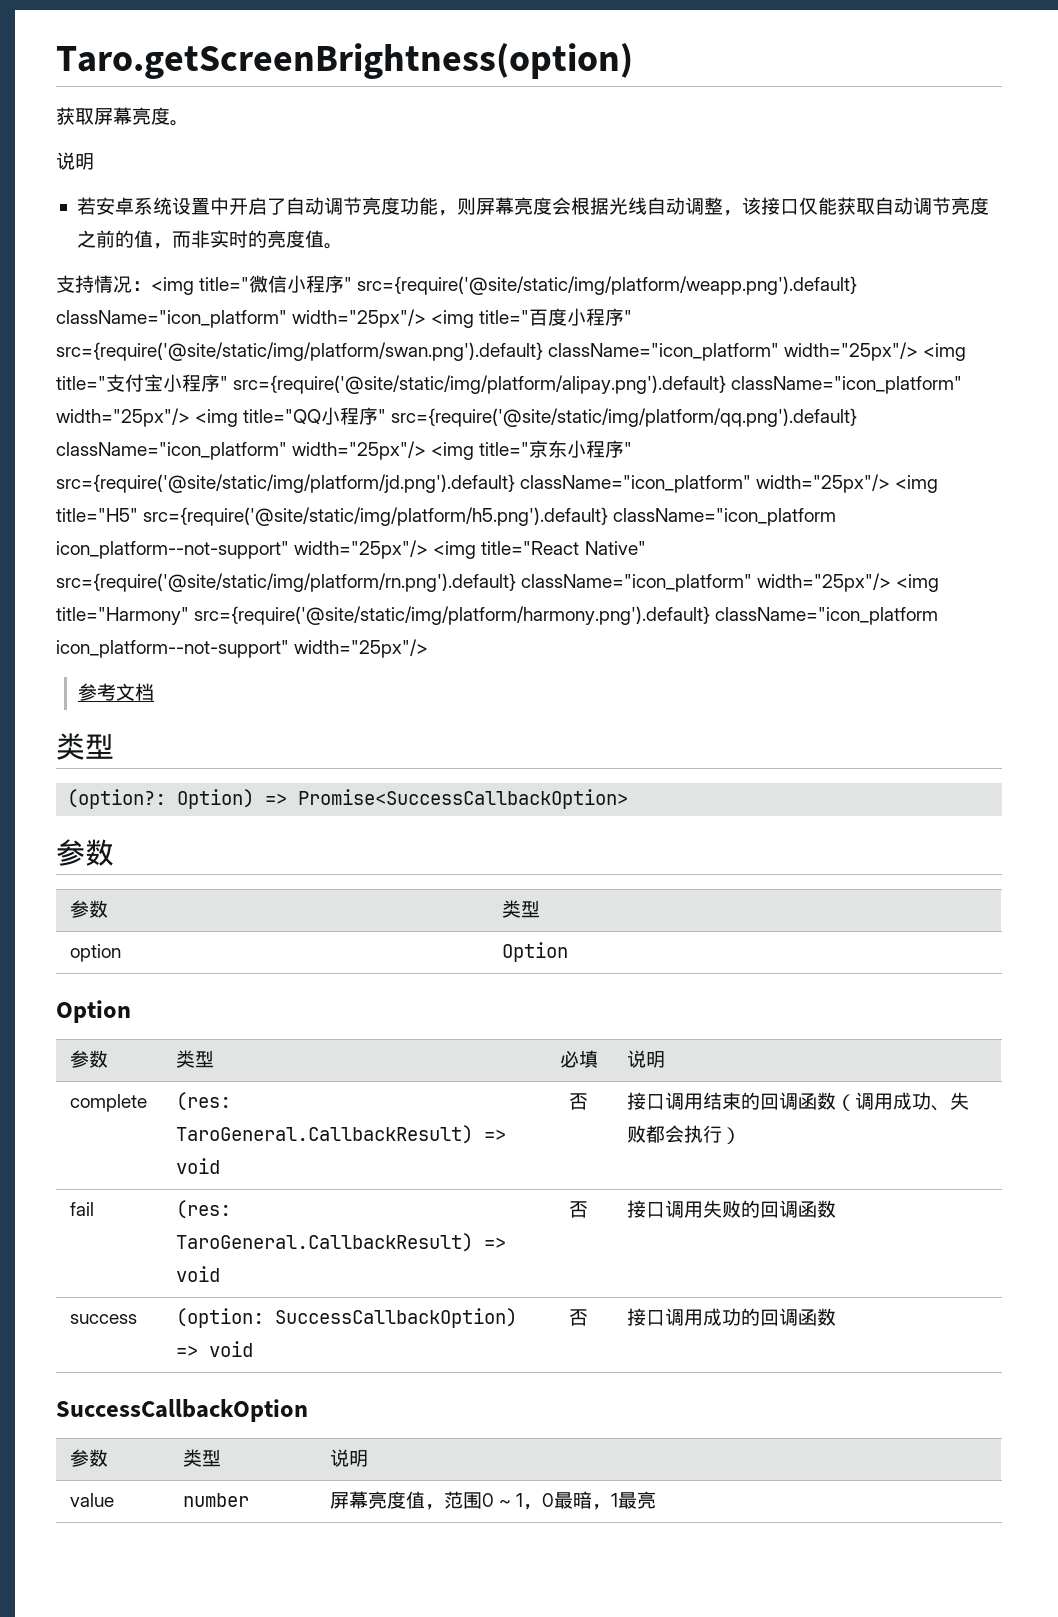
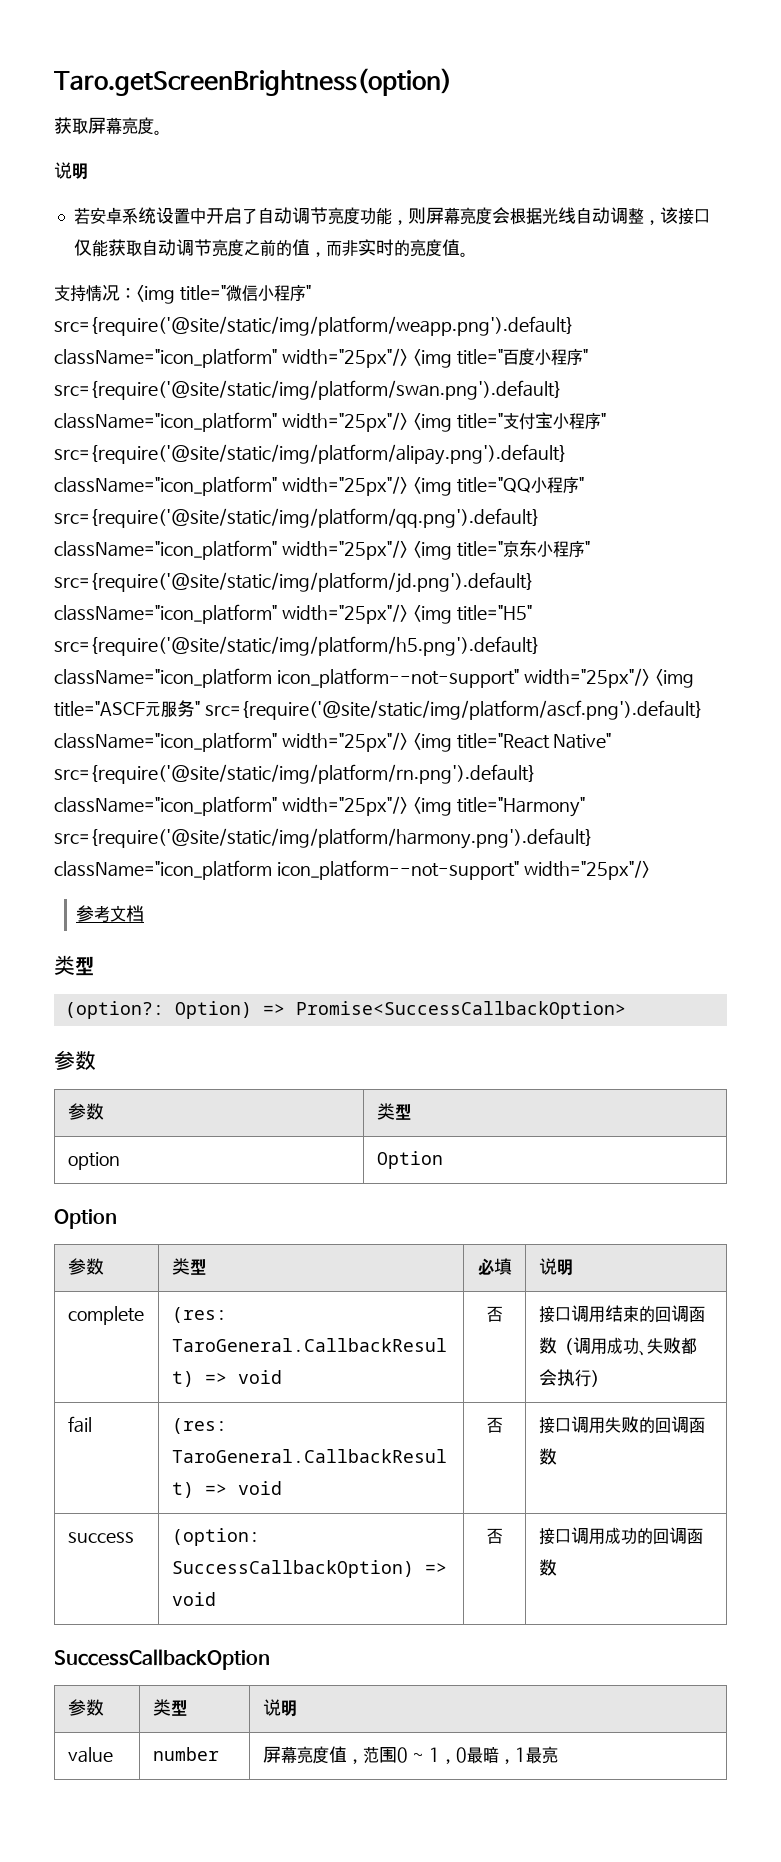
- <img title="微信小程序" src={require('@site/static/img/platform/weapp.png').default} className="icon_platform" width="25px"/> <img title="百度小程序" src={require('@site/static/img/platform/swan.png').default} className="icon_platform" width="25px"/> <img title="支付宝小程序" src={require('@site/static/img/platform/alipay.png').default} className="icon_platform" width="25px"/> <img title="QQ小程序" src={require('@site/static/img/platform/qq.png').default} className="icon_platform" width="25px"/> <img title="京东小程序" src={require('@site/static/img/platform/jd.png').default} className="icon_platform" width="25px"/> <img title="H5" src={require('@site/static/img/platform/h5.png').default} className="icon_platform icon_platform--not-support" width="25px"/> <img title="React Native" src={require('@site/static/img/platform/rn.png').default} className="icon_platform" width="25px"/> <img title="Harmony" src={require('@site/static/img/platform/harmony.png').default} className="icon_platform icon_platform--not-support" width="25px"/>
+ <img title="微信小程序" src={require('@site/static/img/platform/weapp.png').default} className="icon_platform" width="25px"/> <img title="百度小程序" src={require('@site/static/img/platform/swan.png').default} className="icon_platform" width="25px"/> <img title="支付宝小程序" src={require('@site/static/img/platform/alipay.png').default} className="icon_platform" width="25px"/> <img title="QQ小程序" src={require('@site/static/img/platform/qq.png').default} className="icon_platform" width="25px"/> <img title="京东小程序" src={require('@site/static/img/platform/jd.png').default} className="icon_platform" width="25px"/> <img title="H5" src={require('@site/static/img/platform/h5.png').default} className="icon_platform icon_platform--not-support" width="25px"/> <img title="ASCF元服务" src={require('@site/static/img/platform/ascf.png').default} className="icon_platform" width="25px"/> <img title="React Native" src={require('@site/static/img/platform/rn.png').default} className="icon_platform" width="25px"/> <img title="Harmony" src={require('@site/static/img/platform/harmony.png').default} className="icon_platform icon_platform--not-support" width="25px"/>

